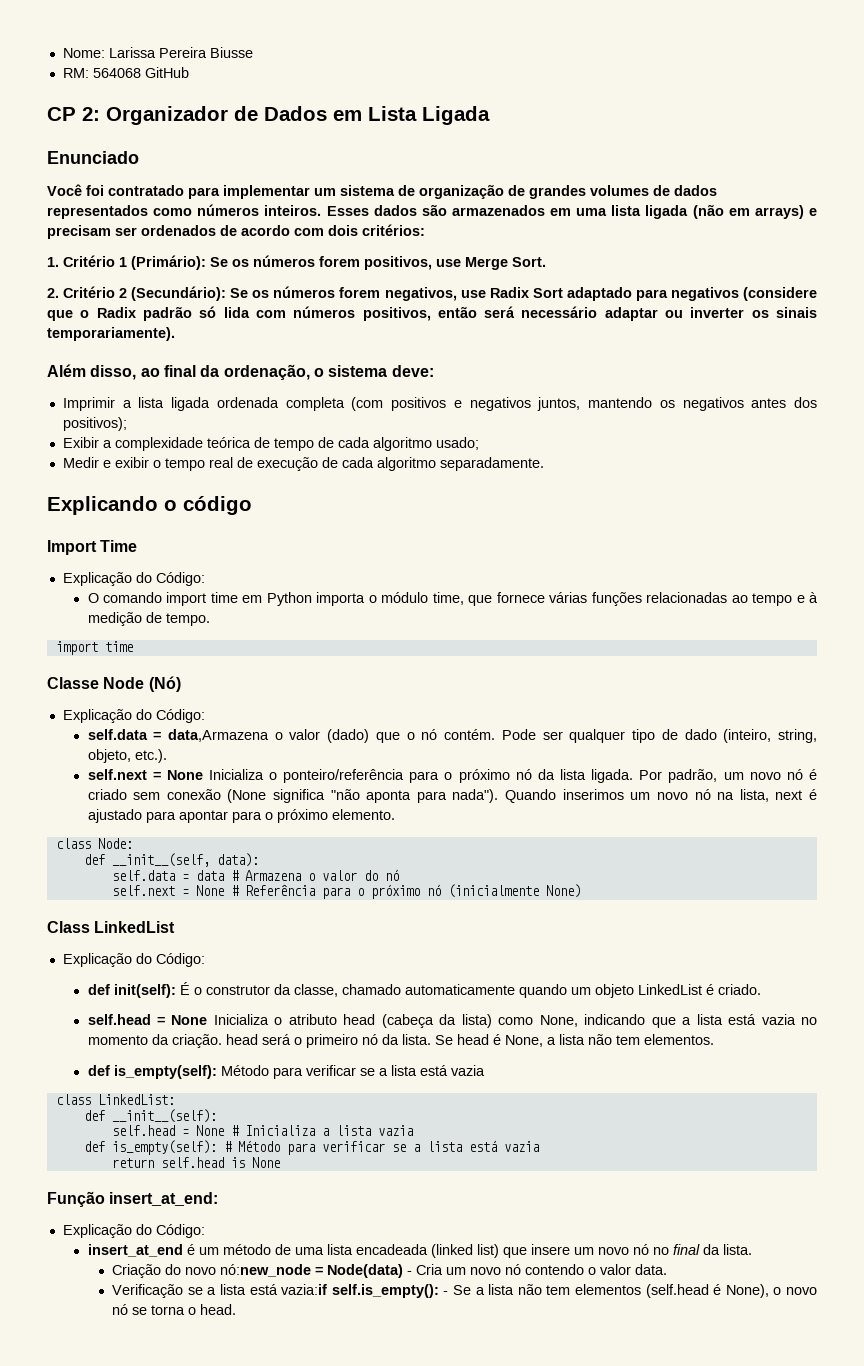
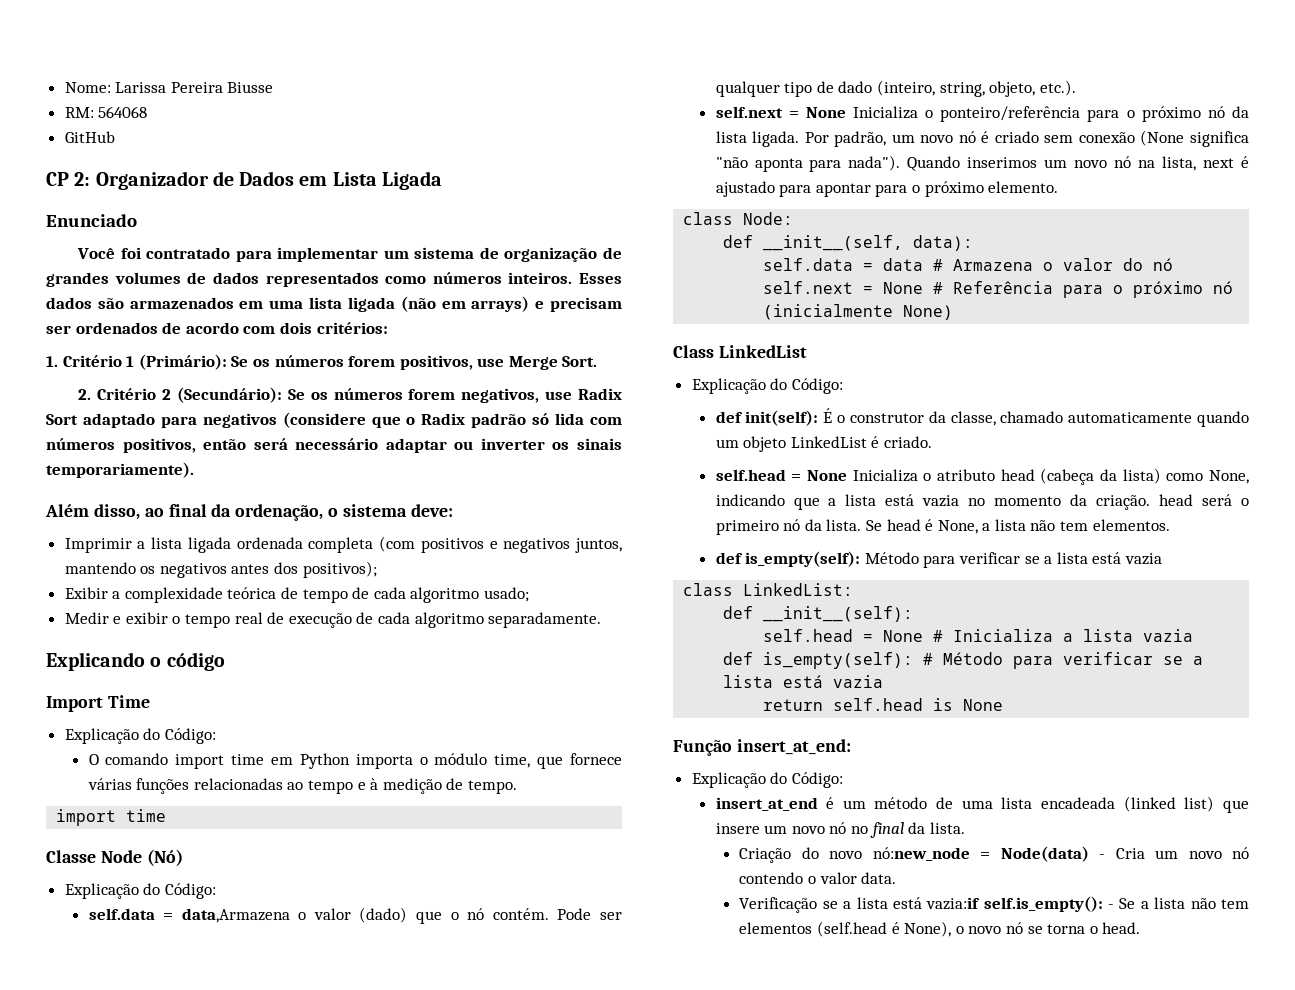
- RM: 564068 GitHub
+ RM: 564068
+ GitHub

